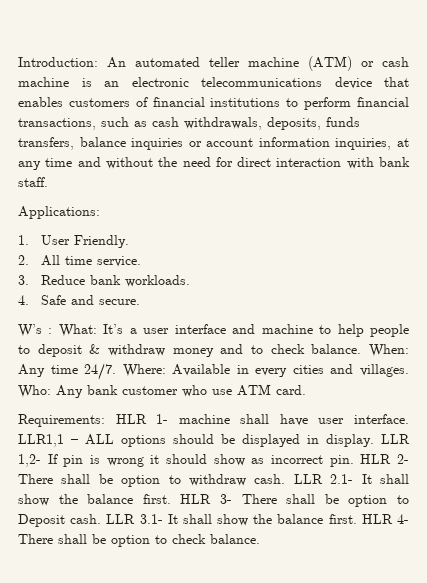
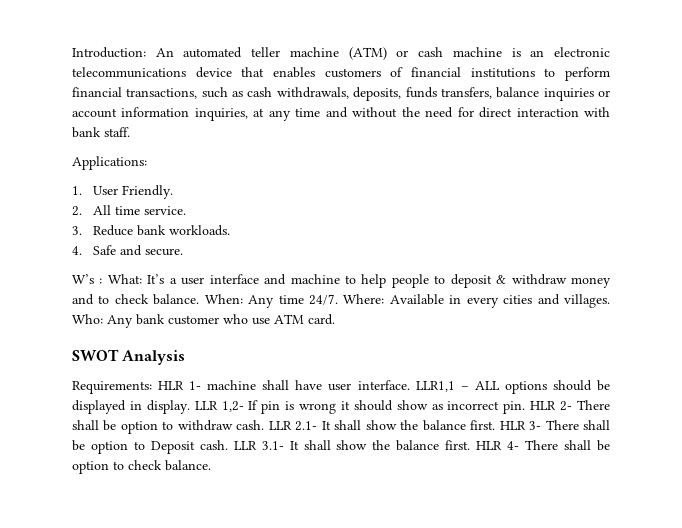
+ SWOT Analysis

